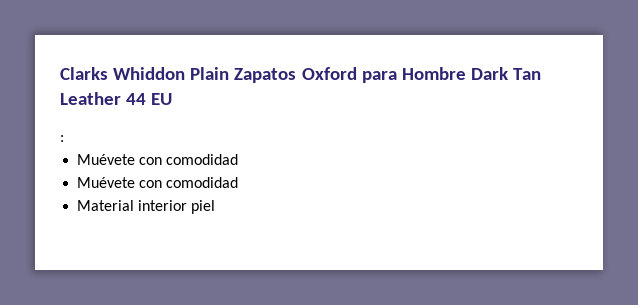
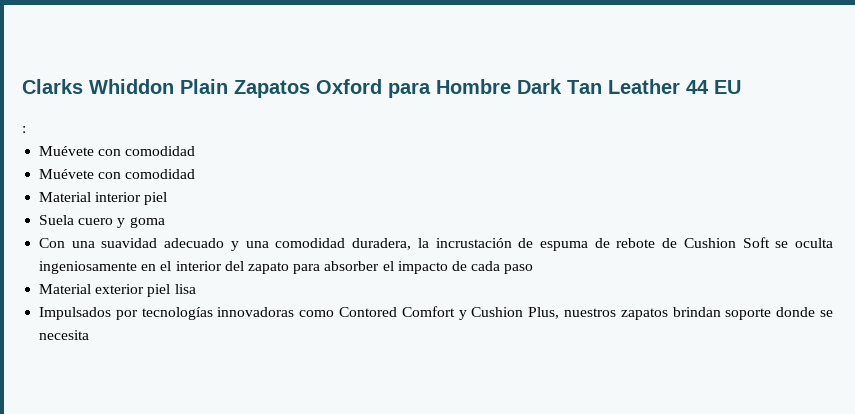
+ Suela cuero y goma
+ Con una suavidad adecuado y una comodidad duradera, la incrustación de espuma de rebote de Cushion Soft se oculta ingeniosamente en el interior del zapato para absorber el impacto de cada paso
+ Material exterior piel lisa
+ Impulsados por tecnologías innovadoras como Contored Comfort y Cushion Plus, nuestros zapatos brindan soporte donde se necesita

